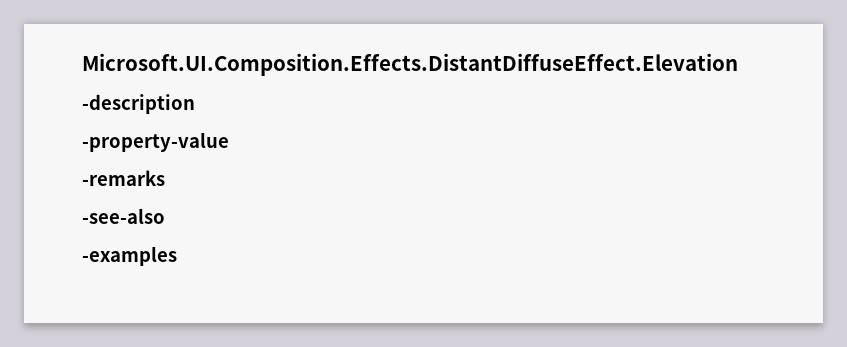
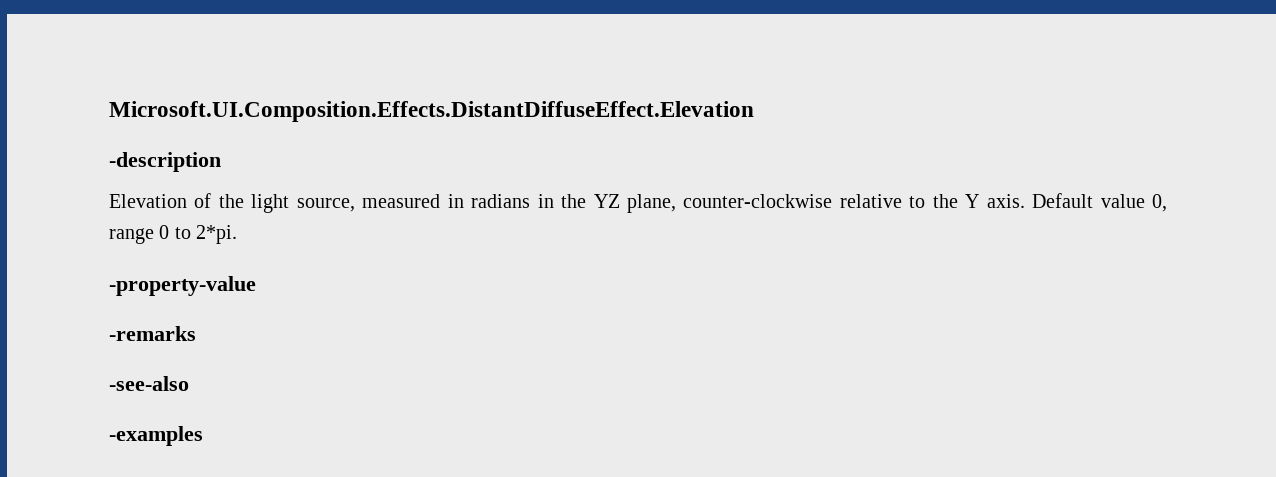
+ Elevation of the light source, measured in radians in the YZ plane, counter-clockwise relative to the Y axis. Default value 0, range 0 to 2*pi.

